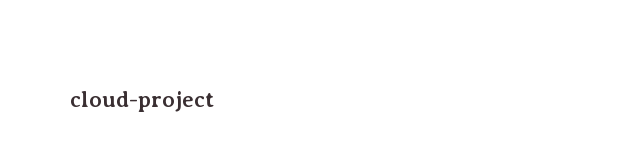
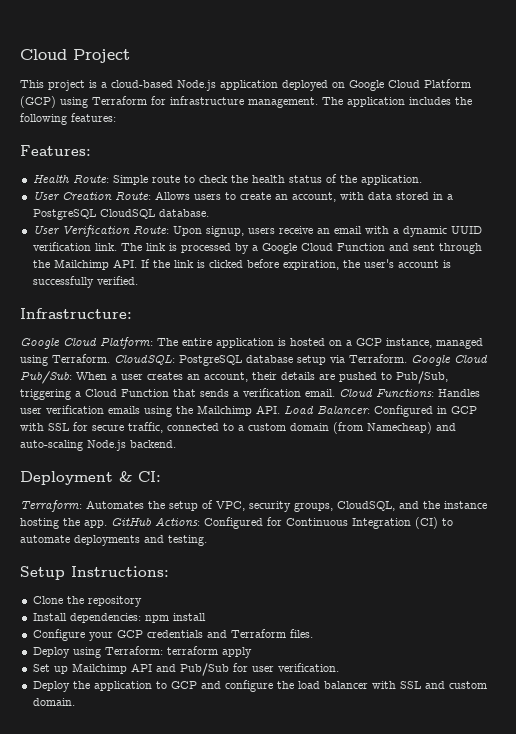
- cloud-project
+ Cloud Project
+ This project is a cloud-based Node.js application deployed on Google Cloud Platform (GCP) using Terraform for infrastructure management. The application includes the following features:
+ Features:
+ Health Route: Simple route to check the health status of the application.
+ User Creation Route: Allows users to create an account, with data stored in a PostgreSQL CloudSQL database.
+ User Verification Route: Upon signup, users receive an email with a dynamic UUID verification link. The link is processed by a Google Cloud Function and sent through the Mailchimp API. If the link is clicked before expiration, the user's account is successfully verified.
+ Infrastructure:
+ Google Cloud Platform: The entire application is hosted on a GCP instance, managed using Terraform. CloudSQL: PostgreSQL database setup via Terraform. Google Cloud Pub/Sub: When a user creates an account, their details are pushed to Pub/Sub, triggering a Cloud Function that sends a verification email. Cloud Functions: Handles user verification emails using the Mailchimp API. Load Balancer: Configured in GCP with SSL for secure traffic, connected to a custom domain (from Namecheap) and auto-scaling Node.js backend.
+ Deployment & CI:
+ Terraform: Automates the setup of VPC, security groups, CloudSQL, and the instance hosting the app. GitHub Actions: Configured for Continuous Integration (CI) to automate deployments and testing.
+ Setup Instructions:
+ Clone the repository
+ Install dependencies: npm install
+ Configure your GCP credentials and Terraform files.
+ Deploy using Terraform: terraform apply
+ Set up Mailchimp API and Pub/Sub for user verification.
+ Deploy the application to GCP and configure the load balancer with SSL and custom domain.

